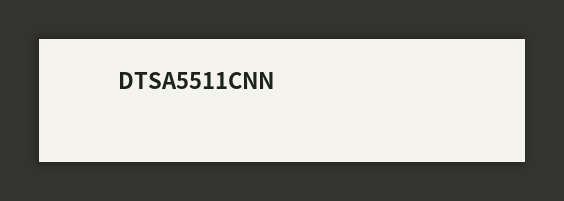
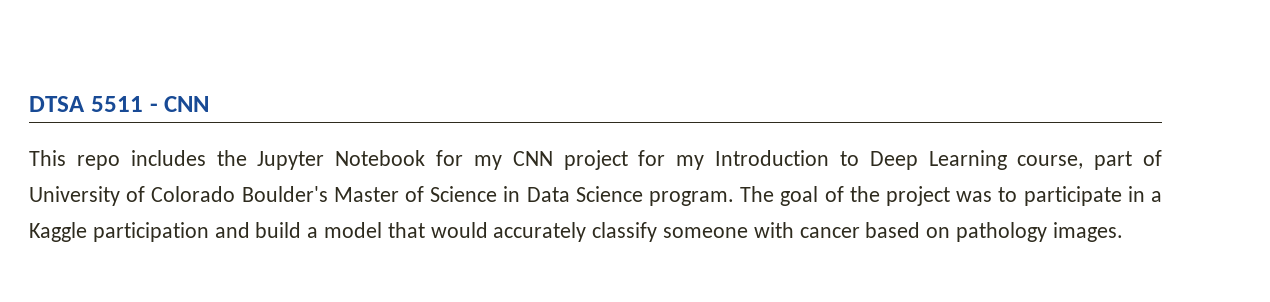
- DTSA5511CNN
+ DTSA 5511 - CNN
+ This repo includes the Jupyter Notebook for my CNN project for my Introduction to Deep Learning course, part of University of Colorado Boulder's Master of Science in Data Science program. The goal of the project was to participate in a Kaggle participation and build a model that would accurately classify someone with cancer based on pathology images.

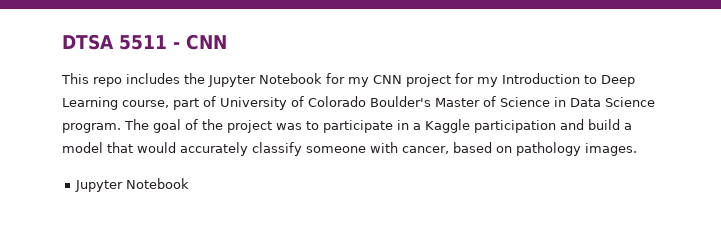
- The goal of the project was to participate in a Kaggle participation and build a model that would accurately classify someone with cancer based on pathology images.
+ The goal of the project was to participate in a Kaggle participation and build a model that would accurately classify someone with cancer, based on pathology images.
+ Jupyter Notebook

